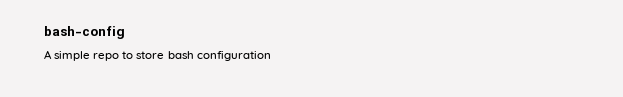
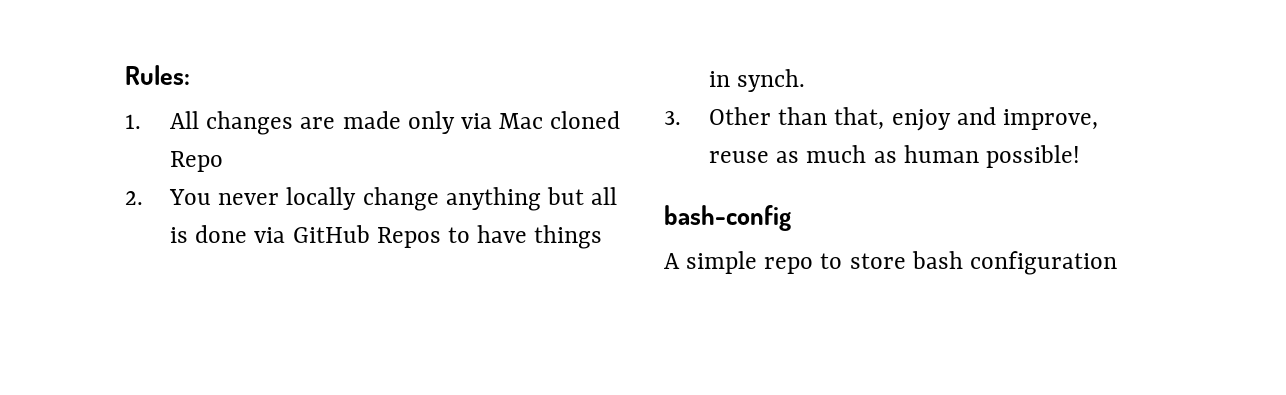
+ Rules:
+ 1. All changes are made only via Mac cloned Repo
+ 2. You never locally change anything but all is done via GitHub Repos to have things in synch.
+ 3. Other than that, enjoy and improve, reuse as much as human possible!

